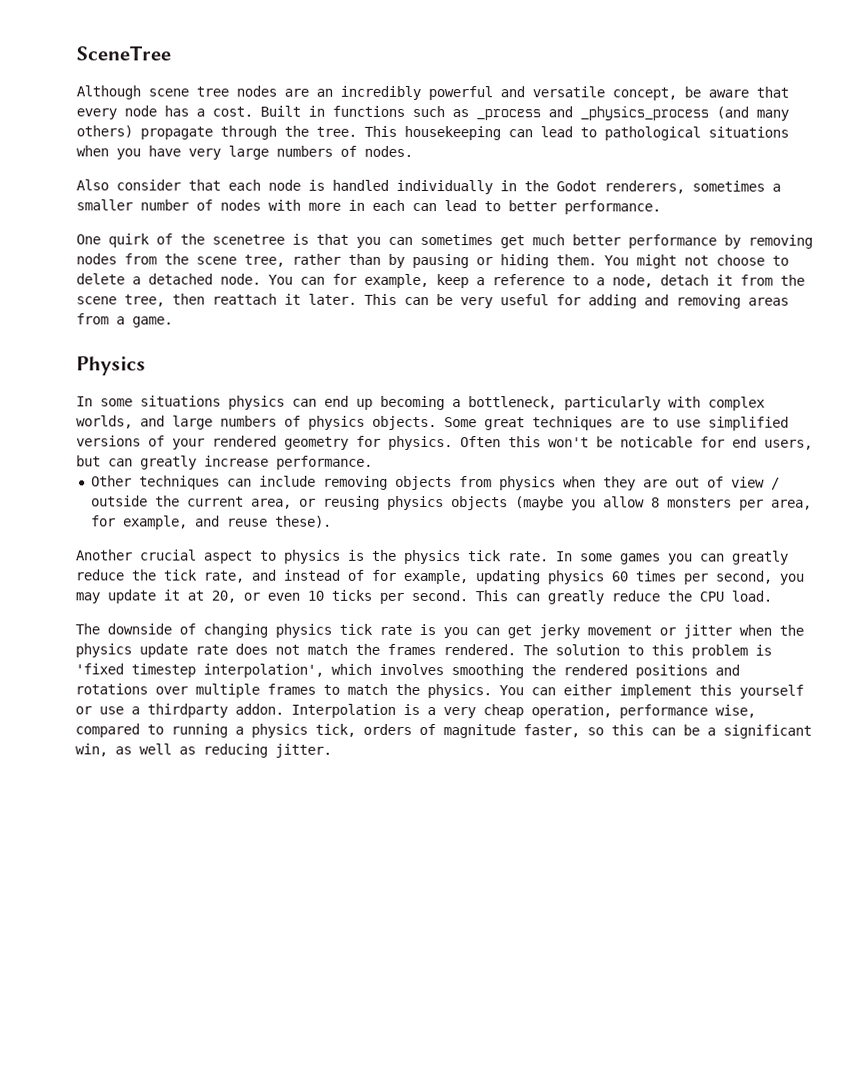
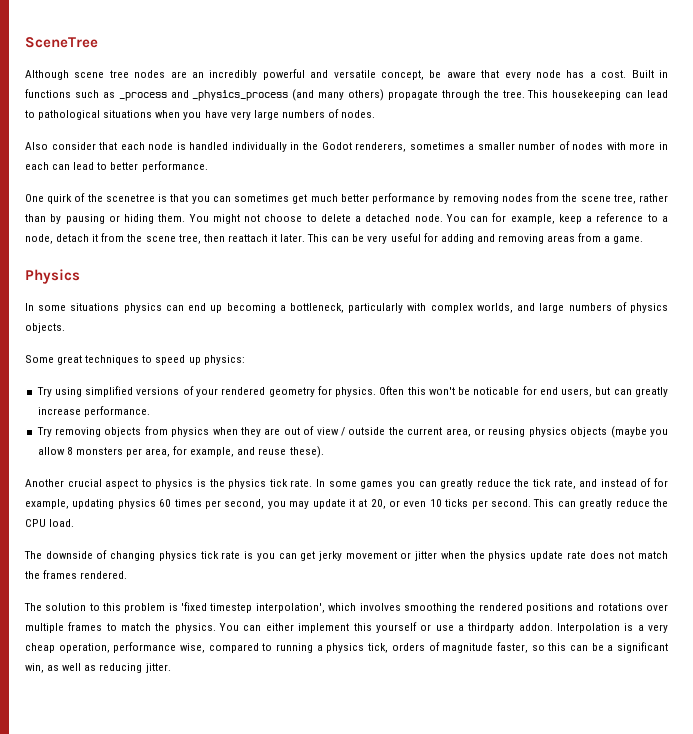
- In some situations physics can end up becoming a bottleneck, particularly with complex worlds, and large numbers of physics objects. Some great techniques are to use simplified versions of your rendered geometry for physics.
+ In some situations physics can end up becoming a bottleneck, particularly with complex worlds, and large numbers of physics objects.
+ Some great techniques to speed up physics:
+ Try using simplified versions of your rendered geometry for physics.
- Other techniques can include removing objects from physics when they are out of view / outside the current area, or reusing physics objects (maybe you allow 8 monsters per area, for example, and reuse these).
+ Try removing objects from physics when they are out of view / outside the current area, or reusing physics objects (maybe you allow 8 monsters per area, for example, and reuse these).
- The downside of changing physics tick rate is you can get jerky movement or jitter when the physics update rate does not match the frames rendered. The solution to this problem is 'fixed timestep interpolation', which involves smoothing the rendered positions and rotations over multiple frames to match the physics.
+ The downside of changing physics tick rate is you can get jerky movement or jitter when the physics update rate does not match the frames rendered.
+ The solution to this problem is 'fixed timestep interpolation', which involves smoothing the rendered positions and rotations over multiple frames to match the physics.

